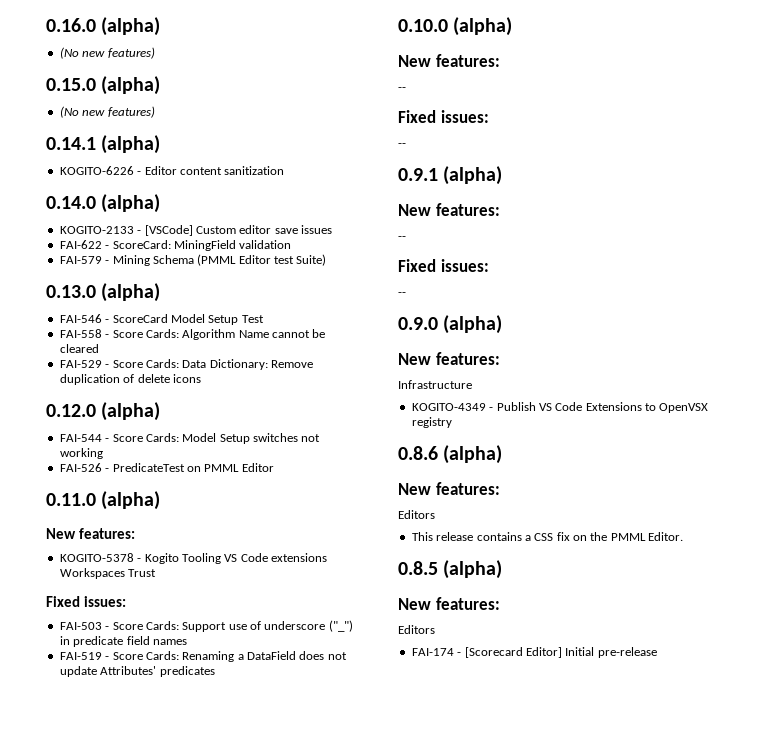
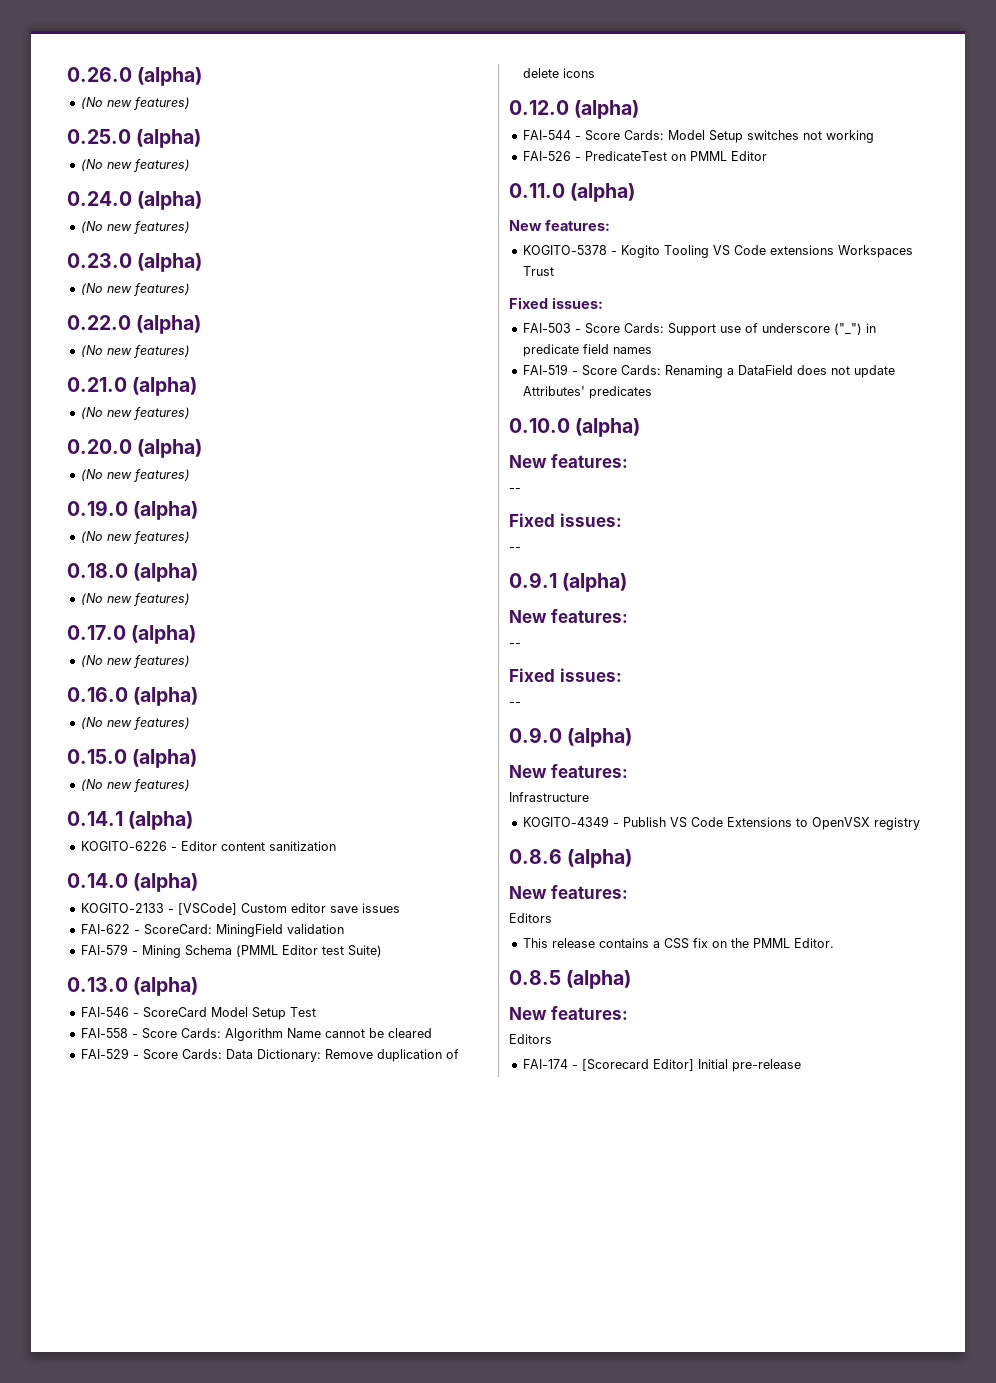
+ 0.26.0 (alpha)
+ (No new features)
+ 0.25.0 (alpha)
+ (No new features)
+ 0.24.0 (alpha)
+ (No new features)
+ 0.23.0 (alpha)
+ (No new features)
+ 0.22.0 (alpha)
+ (No new features)
+ 0.21.0 (alpha)
+ (No new features)
+ 0.20.0 (alpha)
+ (No new features)
+ 0.19.0 (alpha)
+ (No new features)
+ 0.18.0 (alpha)
+ (No new features)
+ 0.17.0 (alpha)
+ (No new features)

